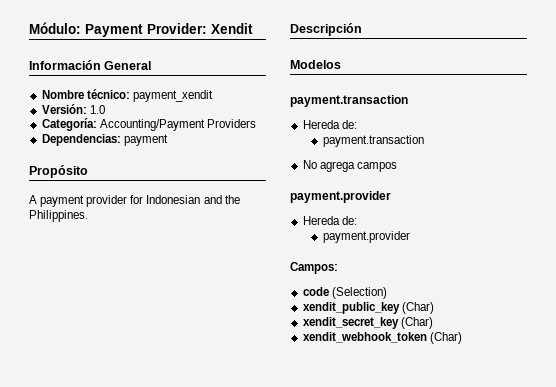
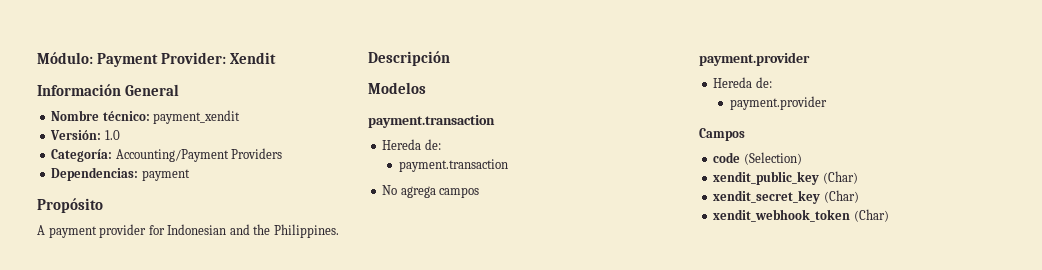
- Campos:
+ Campos

